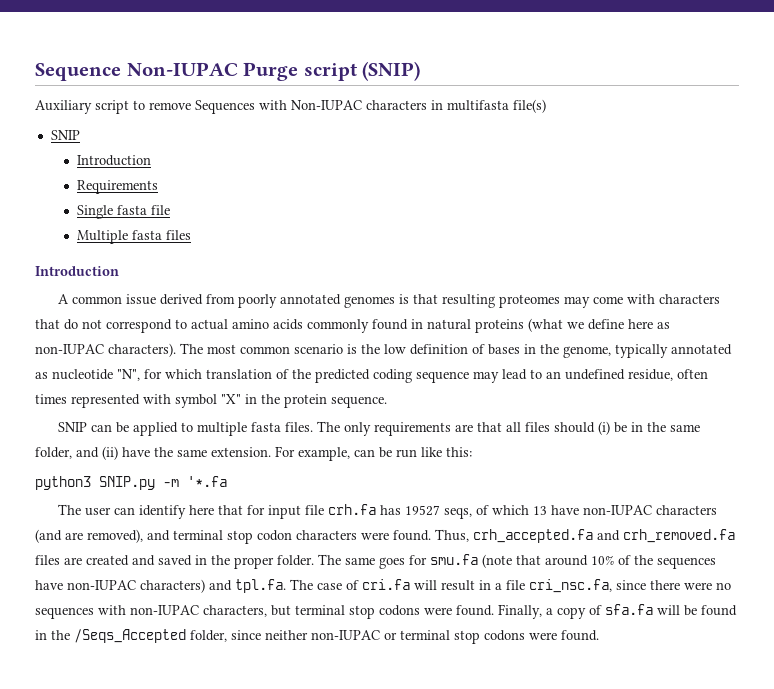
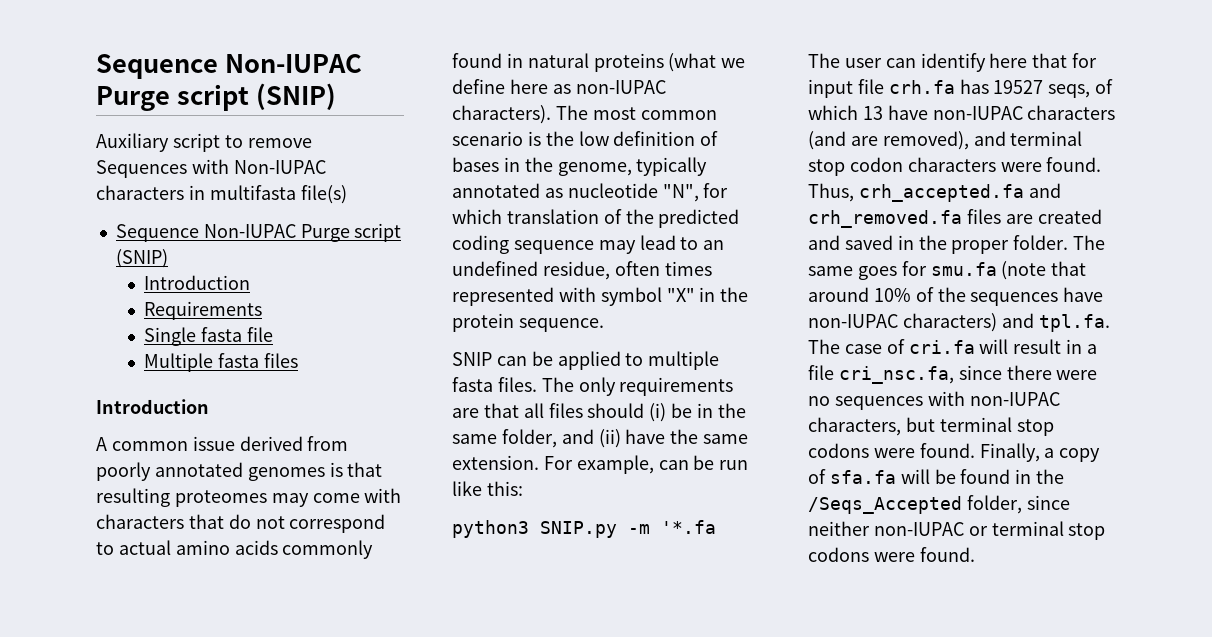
  Auxiliary script to remove Sequences with Non-IUPAC characters in multifasta file(s)
- SNIP
+ Sequence Non-IUPAC Purge script (SNIP)

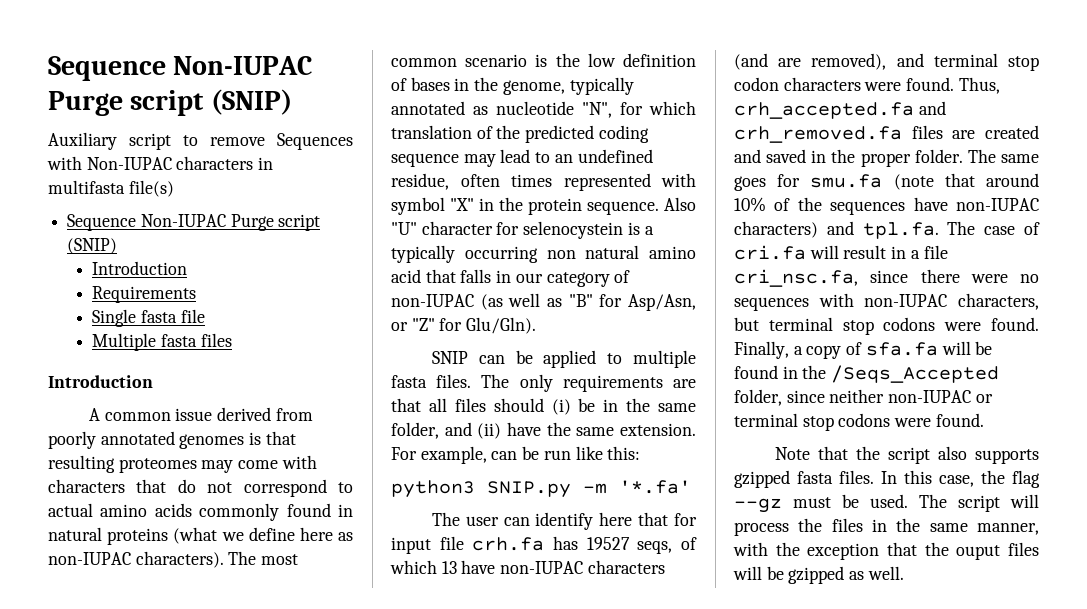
+ Also "U" character for selenocystein is a typically occurring non natural amino acid that falls in our category of non-IUPAC (as well as "B" for Asp/Asn, or "Z" for Glu/Gln).
- python3 SNIP.py -m '*.fa
+ python3 SNIP.py -m '*.fa'
+ Note that the script also supports gzipped fasta files. In this case, the flag --gz must be used. The script will process the files in the same manner, with the exception that the ouput files will be gzipped as well.

